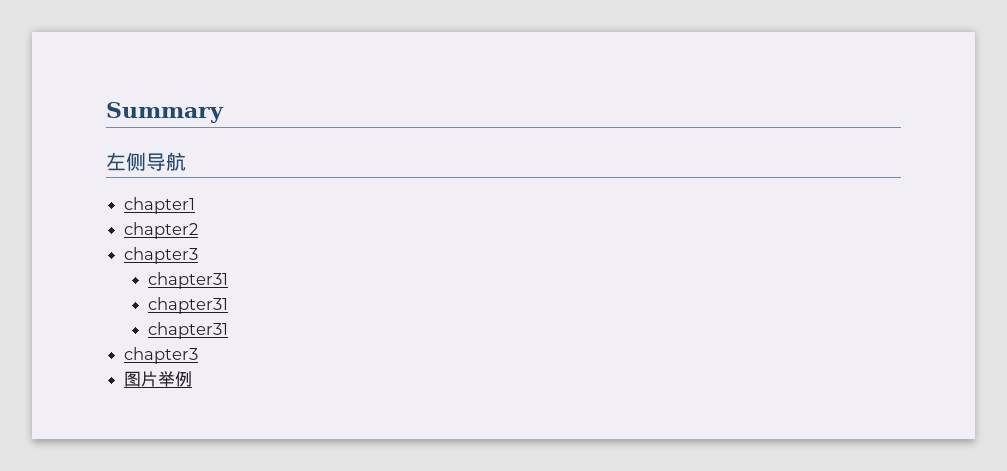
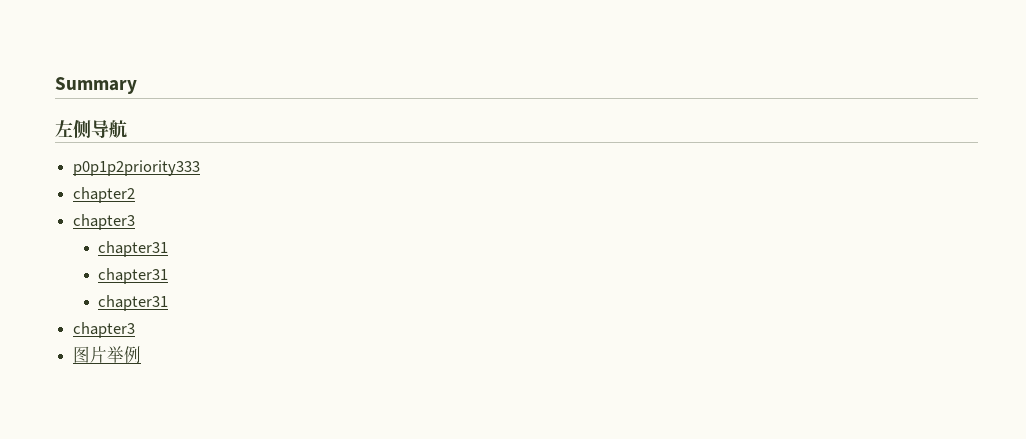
- chapter1
+ p0p1p2priority333

